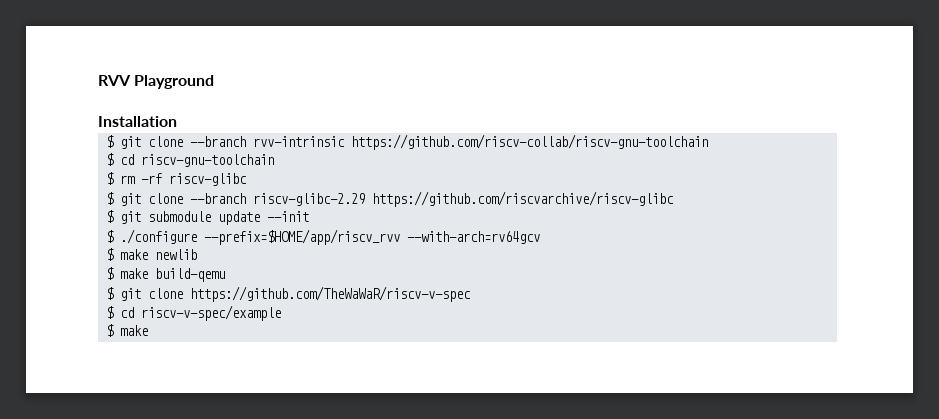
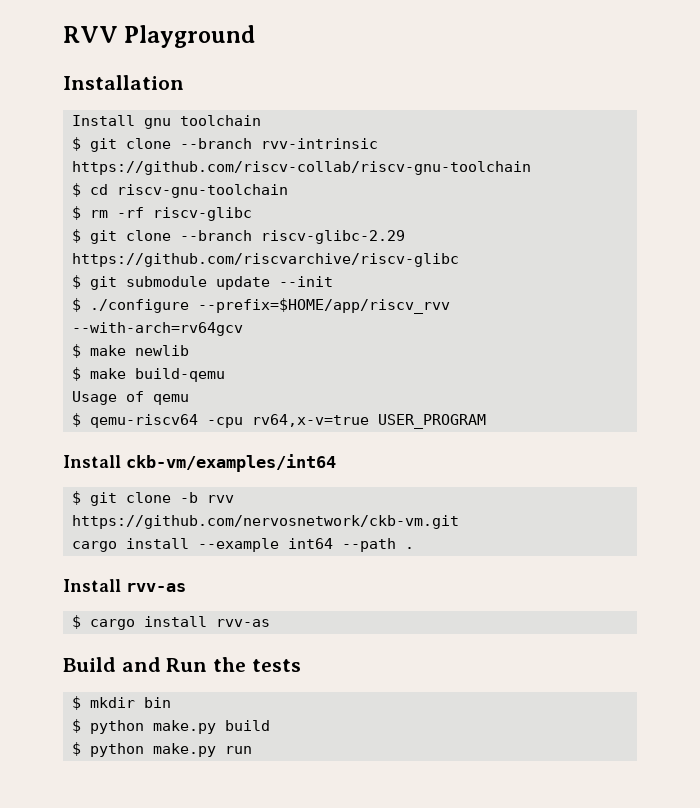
+ Install gnu toolchain
- $ git clone https://github.com/TheWaWaR/riscv-v-spec
- $ cd riscv-v-spec/example
- $ make
+ Usage of qemu
+ $ qemu-riscv64 -cpu rv64,x-v=true USER_PROGRAM
+ Install ckb-vm/examples/int64
+ $ git clone -b rvv https://github.com/nervosnetwork/ckb-vm.git
+ cargo install --example int64 --path .
+ Install rvv-as
+ $ cargo install rvv-as
+ Build and Run the tests
+ $ mkdir bin
+ $ python make.py build
+ $ python make.py run

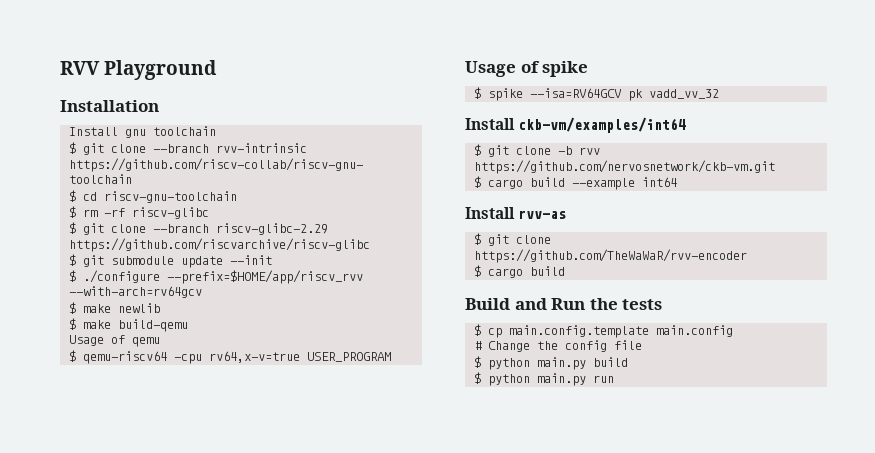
+ Usage of spike
+ $ spike --isa=RV64GCV pk vadd_vv_32
- cargo install --example int64 --path .
+ $ cargo build --example int64
- $ cargo install rvv-as
+ $ git clone https://github.com/TheWaWaR/rvv-encoder
+ $ cargo build
- $ mkdir bin
- $ python make.py build
+ $ cp main.config.template main.config
+ # Change the config file
+ $ python main.py build
- $ python make.py run
+ $ python main.py run

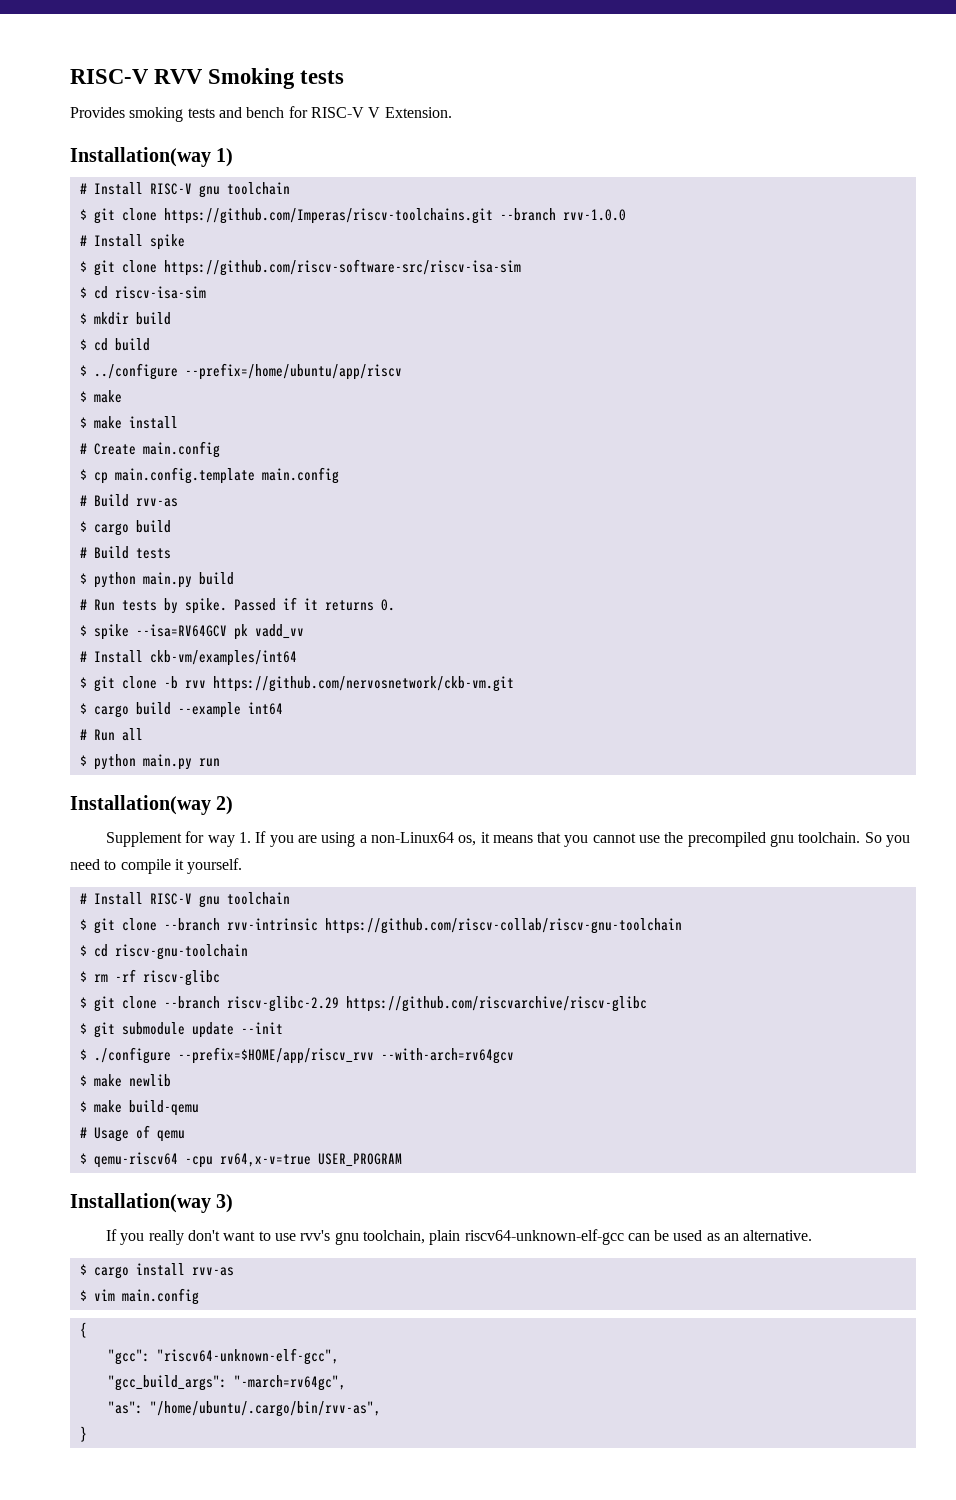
- RVV Playground
- Installation
- Install gnu toolchain
+ RISC-V RVV Smoking tests
+ Provides smoking tests and bench for RISC-V V Extension.
+ Installation(way 1)
+ # Install RISC-V gnu toolchain
+ $ git clone https://github.com/Imperas/riscv-toolchains.git --branch rvv-1.0.0
+ # Install spike
+ $ git clone https://github.com/riscv-software-src/riscv-isa-sim
+ $ cd riscv-isa-sim
+ $ mkdir build
+ $ cd build
+ $ ../configure --prefix=/home/ubuntu/app/riscv
+ $ make
+ $ make install
+ # Create main.config
+ $ cp main.config.template main.config
+ # Build rvv-as
+ $ cargo build
+ # Build tests
+ $ python main.py build
+ # Run tests by spike. Passed if it returns 0.
+ $ spike --isa=RV64GCV pk vadd_vv
+ # Install ckb-vm/examples/int64
+ $ git clone -b rvv https://github.com/nervosnetwork/ckb-vm.git
+ $ cargo build --example int64
+ # Run all
+ $ python main.py run
+ Installation(way 2)
+ Supplement for way 1. If you are using a non-Linux64 os, it means that you cannot use the precompiled gnu toolchain. So you need to compile it yourself.
+ # Install RISC-V gnu toolchain
- Usage of qemu
+ # Usage of qemu
- Usage of spike
- $ spike --isa=RV64GCV pk vadd_vv_32
- Install ckb-vm/examples/int64
- $ git clone -b rvv https://github.com/nervosnetwork/ckb-vm.git
- $ cargo build --example int64
- Install rvv-as
- $ git clone https://github.com/TheWaWaR/rvv-encoder
- $ cargo build
- Build and Run the tests
- $ cp main.config.template main.config
- # Change the config file
- $ python main.py build
- $ python main.py run
+ Installation(way 3)
+ If you really don't want to use rvv's gnu toolchain, plain riscv64-unknown-elf-gcc can be used as an alternative.
+ $ cargo install rvv-as
+ $ vim main.config
+ {
+ "gcc": "riscv64-unknown-elf-gcc",
+ "gcc_build_args": "-march=rv64gc",
+ "as": "/home/ubuntu/.cargo/bin/rvv-as",
+ }

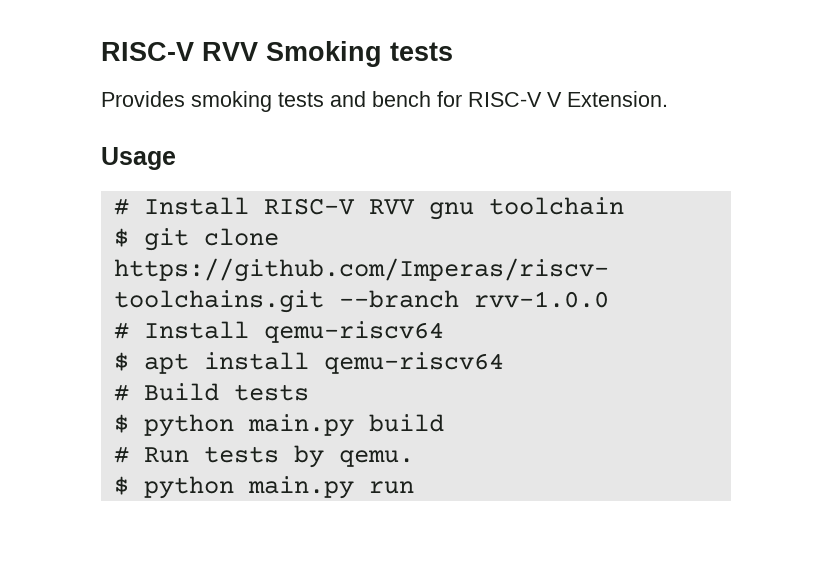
- Installation(way 1)
- # Install RISC-V gnu toolchain
+ Usage
+ # Install RISC-V RVV gnu toolchain
- # Install spike
- $ git clone https://github.com/riscv-software-src/riscv-isa-sim
- $ cd riscv-isa-sim
- $ mkdir build
- $ cd build
- $ ../configure --prefix=/home/ubuntu/app/riscv
- $ make
- $ make install
- # Create main.config
- $ cp main.config.template main.config
- # Build rvv-as
- $ cargo build
+ # Install qemu-riscv64
+ $ apt install qemu-riscv64
- # Run tests by spike. Passed if it returns 0.
- $ spike --isa=RV64GCV pk vadd_vv
- # Install ckb-vm/examples/int64
- $ git clone -b rvv https://github.com/nervosnetwork/ckb-vm.git
- $ cargo build --example int64
- # Run all
+ # Run tests by qemu.
  $ python main.py run
- Installation(way 2)
- Supplement for way 1. If you are using a non-Linux64 os, it means that you cannot use the precompiled gnu toolchain. So you need to compile it yourself.
- # Install RISC-V gnu toolchain
- $ git clone --branch rvv-intrinsic https://github.com/riscv-collab/riscv-gnu-toolchain
- $ cd riscv-gnu-toolchain
- $ rm -rf riscv-glibc
- $ git clone --branch riscv-glibc-2.29 https://github.com/riscvarchive/riscv-glibc
- $ git submodule update --init
- $ ./configure --prefix=$HOME/app/riscv_rvv --with-arch=rv64gcv
- $ make newlib
- $ make build-qemu
- # Usage of qemu
- $ qemu-riscv64 -cpu rv64,x-v=true USER_PROGRAM
- Installation(way 3)
- If you really don't want to use rvv's gnu toolchain, plain riscv64-unknown-elf-gcc can be used as an alternative.
- $ cargo install rvv-as
- $ vim main.config
- {
- "gcc": "riscv64-unknown-elf-gcc",
- "gcc_build_args": "-march=rv64gc",
- "as": "/home/ubuntu/.cargo/bin/rvv-as",
- }

